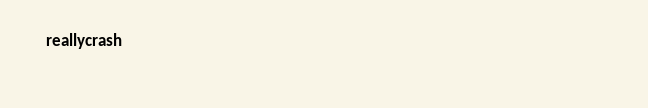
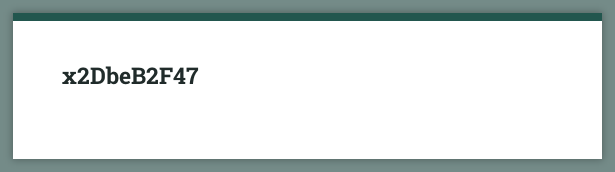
- reallycrash
+ x2DbeB2F47

